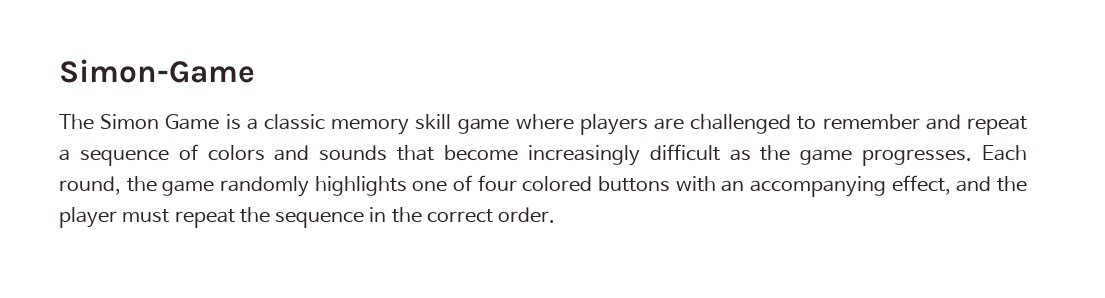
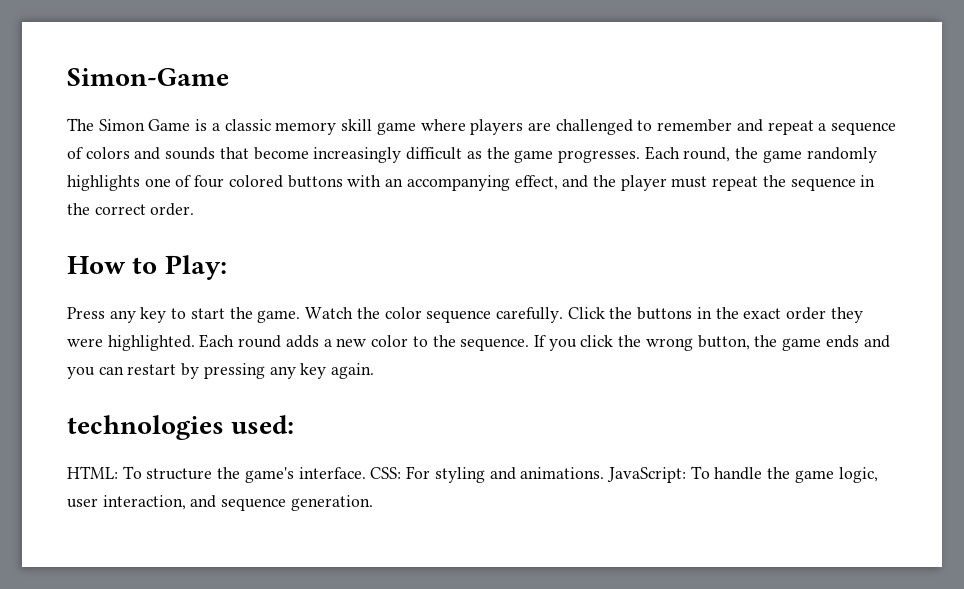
+ How to Play:
+ Press any key to start the game. Watch the color sequence carefully. Click the buttons in the exact order they were highlighted. Each round adds a new color to the sequence. If you click the wrong button, the game ends and you can restart by pressing any key again.
+ technologies used:
+ HTML: To structure the game's interface. CSS: For styling and animations. JavaScript: To handle the game logic, user interaction, and sequence generation.

